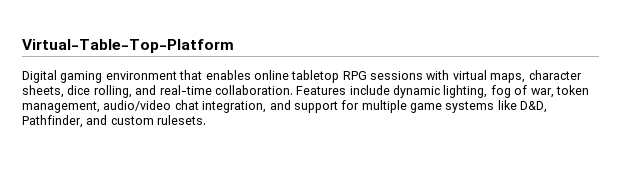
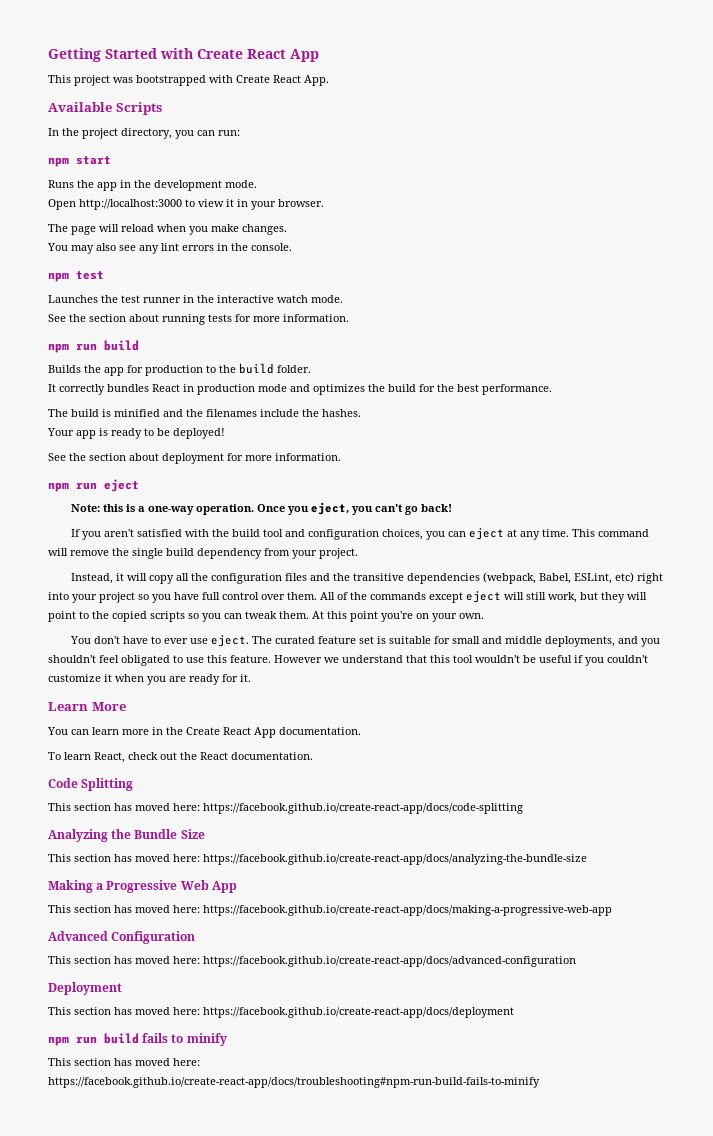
- Virtual-Table-Top-Platform
- Digital gaming environment that enables online tabletop RPG sessions with virtual maps, character sheets, dice rolling, and real-time collaboration. Features include dynamic lighting, fog of war, token management, audio/video chat integration, and support for multiple game systems like D&D, Pathfinder, and custom rulesets.
+ Getting Started with Create React App
+ This project was bootstrapped with Create React App.
+ Available Scripts
+ In the project directory, you can run:
+ npm start
+ Runs the app in the development mode.
+ Open http://localhost:3000 to view it in your browser.
+ The page will reload when you make changes.
+ You may also see any lint errors in the console.
+ npm test
+ Launches the test runner in the interactive watch mode.
+ See the section about running tests for more information.
+ npm run build
+ Builds the app for production to the build folder.
+ It correctly bundles React in production mode and optimizes the build for the best performance.
+ The build is minified and the filenames include the hashes.
+ Your app is ready to be deployed!
+ See the section about deployment for more information.
+ npm run eject
+ Note: this is a one-way operation. Once you eject, you can't go back!
+ If you aren't satisfied with the build tool and configuration choices, you can eject at any time. This command will remove the single build dependency from your project.
+ Instead, it will copy all the configuration files and the transitive dependencies (webpack, Babel, ESLint, etc) right into your project so you have full control over them. All of the commands except eject will still work, but they will point to the copied scripts so you can tweak them. At this point you're on your own.
+ You don't have to ever use eject. The curated feature set is suitable for small and middle deployments, and you shouldn't feel obligated to use this feature. However we understand that this tool wouldn't be useful if you couldn't customize it when you are ready for it.
+ Learn More
+ You can learn more in the Create React App documentation.
+ To learn React, check out the React documentation.
+ Code Splitting
+ This section has moved here: https://facebook.github.io/create-react-app/docs/code-splitting
+ Analyzing the Bundle Size
+ This section has moved here: https://facebook.github.io/create-react-app/docs/analyzing-the-bundle-size
+ Making a Progressive Web App
+ This section has moved here: https://facebook.github.io/create-react-app/docs/making-a-progressive-web-app
+ Advanced Configuration
+ This section has moved here: https://facebook.github.io/create-react-app/docs/advanced-configuration
+ Deployment
+ This section has moved here: https://facebook.github.io/create-react-app/docs/deployment
+ npm run build fails to minify
+ This section has moved here: https://facebook.github.io/create-react-app/docs/troubleshooting#npm-run-build-fails-to-minify

